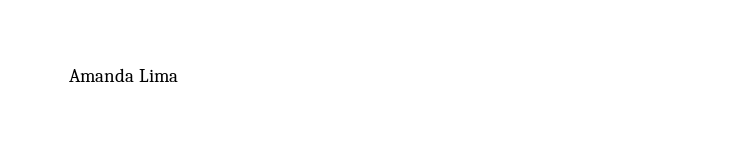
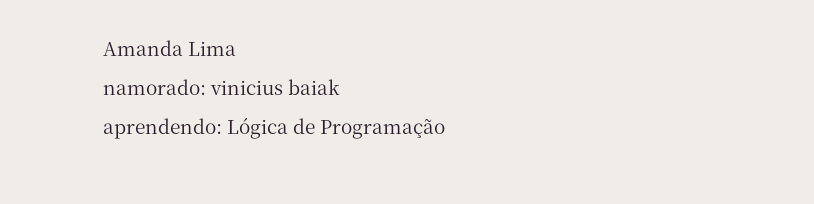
+ namorado: vinicius baiak
+ aprendendo: Lógica de Programação

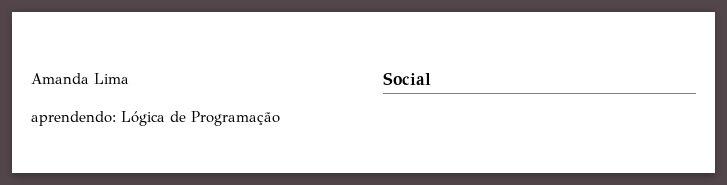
- namorado: vinicius baiak
+ Social

